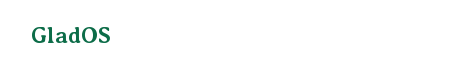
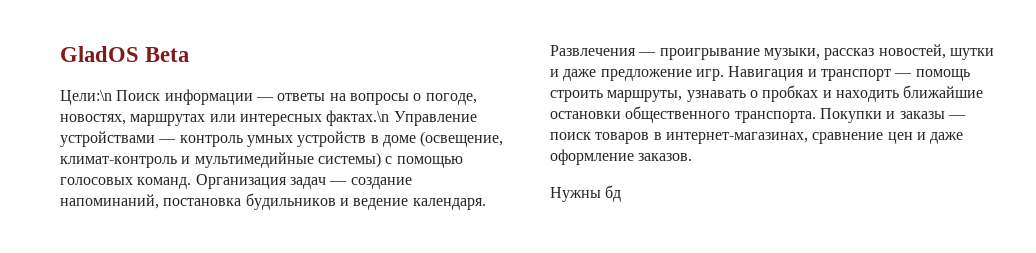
- GladOS
+ GladOS Beta
+ Цели:\n Поиск информации — ответы на вопросы о погоде, новостях, маршрутах или интересных фактах.\n Управление устройствами — контроль умных устройств в доме (освещение, климат-контроль и мультимедийные системы) с помощью голосовых команд. Организация задач — создание напоминаний, постановка будильников и ведение календаря. Развлечения — проигрывание музыки, рассказ новостей, шутки и даже предложение игр. Навигация и транспорт — помощь строить маршруты, узнавать о пробках и находить ближайшие остановки общественного транспорта. Покупки и заказы — поиск товаров в интернет-магазинах, сравнение цен и даже оформление заказов.
+ Нужны бд

